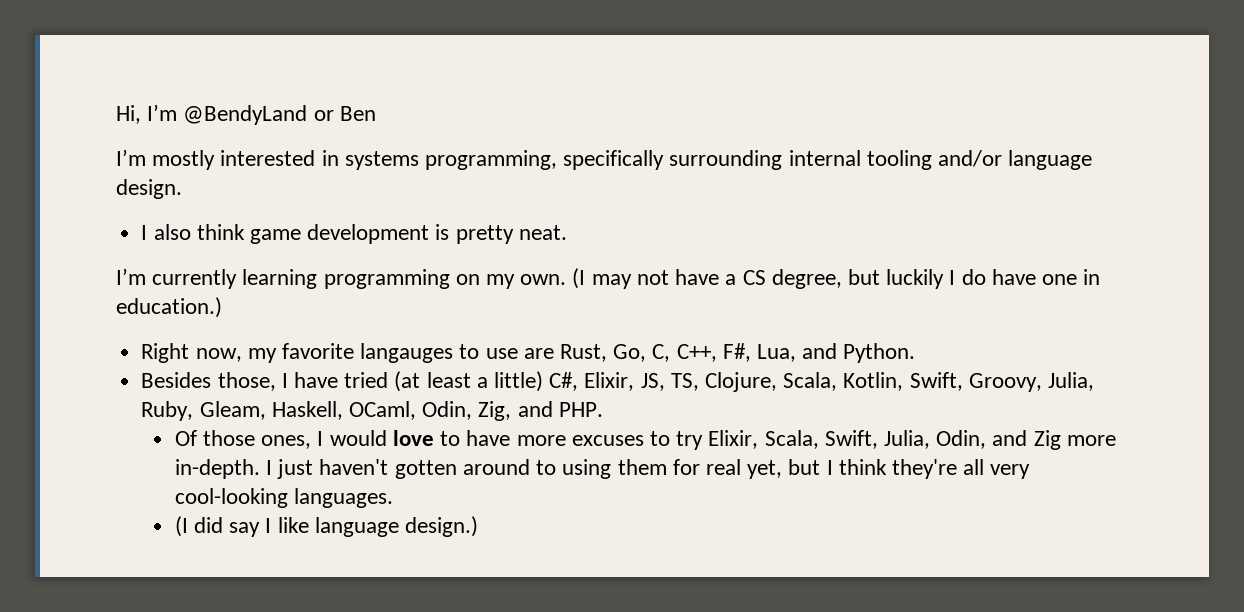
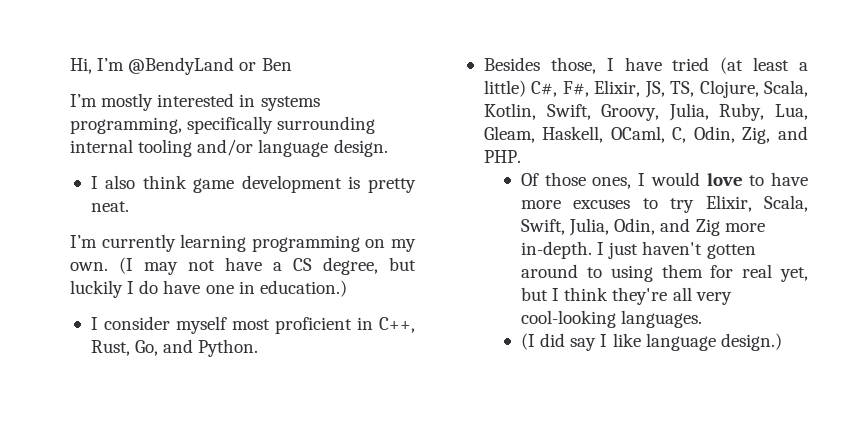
- Right now, my favorite langauges to use are Rust, Go, C, C++, F#, Lua, and Python.
+ I consider myself most proficient in C++, Rust, Go, and Python.
- Besides those, I have tried (at least a little) C#, Elixir, JS, TS, Clojure, Scala, Kotlin, Swift, Groovy, Julia, Ruby, Gleam, Haskell, OCaml, Odin, Zig, and PHP.
+ Besides those, I have tried (at least a little) C#, F#, Elixir, JS, TS, Clojure, Scala, Kotlin, Swift, Groovy, Julia, Ruby, Lua, Gleam, Haskell, OCaml, C, Odin, Zig, and PHP.

